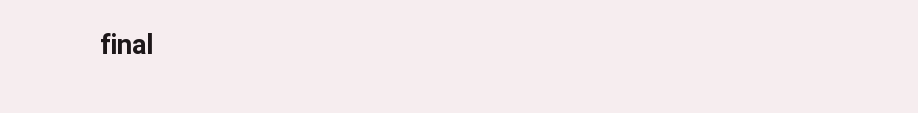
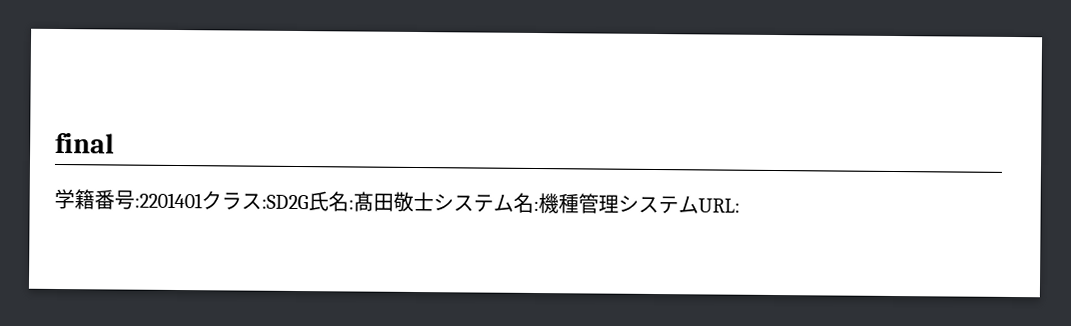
+ 学籍番号:2201401クラス:SD2G氏名:髙田敬士システム名:機種管理システムURL:

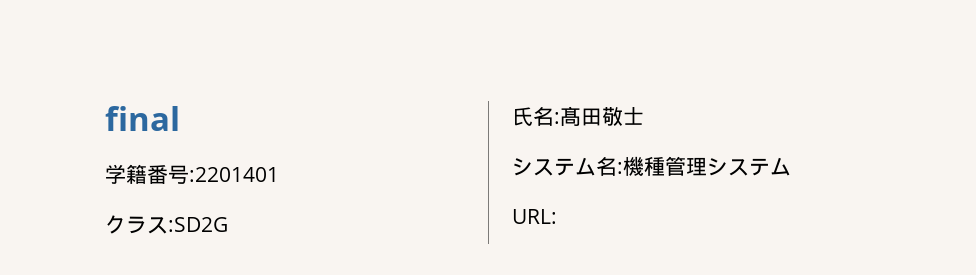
- 学籍番号:2201401クラス:SD2G氏名:髙田敬士システム名:機種管理システムURL:
+ 学籍番号:2201401
+ クラス:SD2G
+ 氏名:髙田敬士
+ システム名:機種管理システム
+ URL:

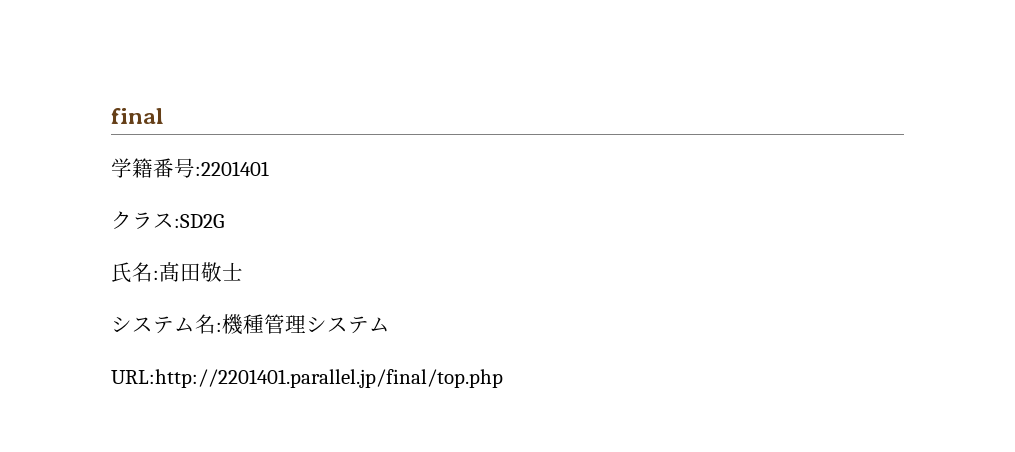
- URL:
+ URL:http://2201401.parallel.jp/final/top.php

